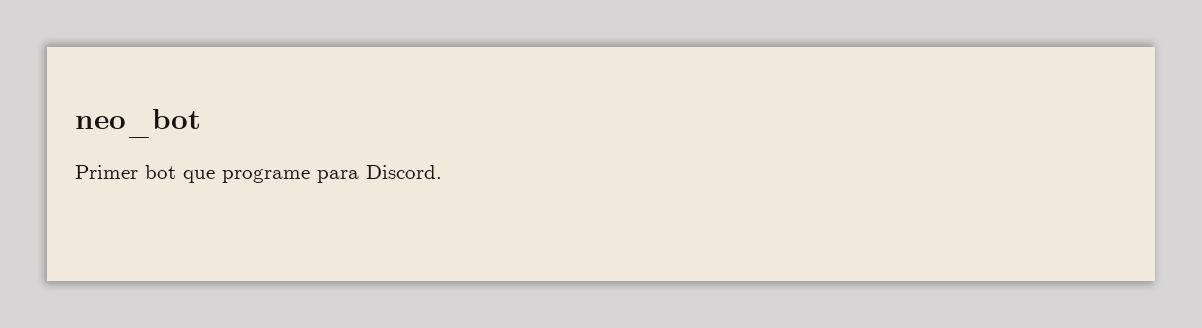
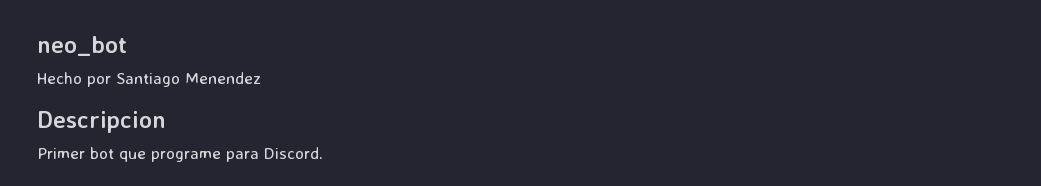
+ Hecho por Santiago Menendez
+ Descripcion

